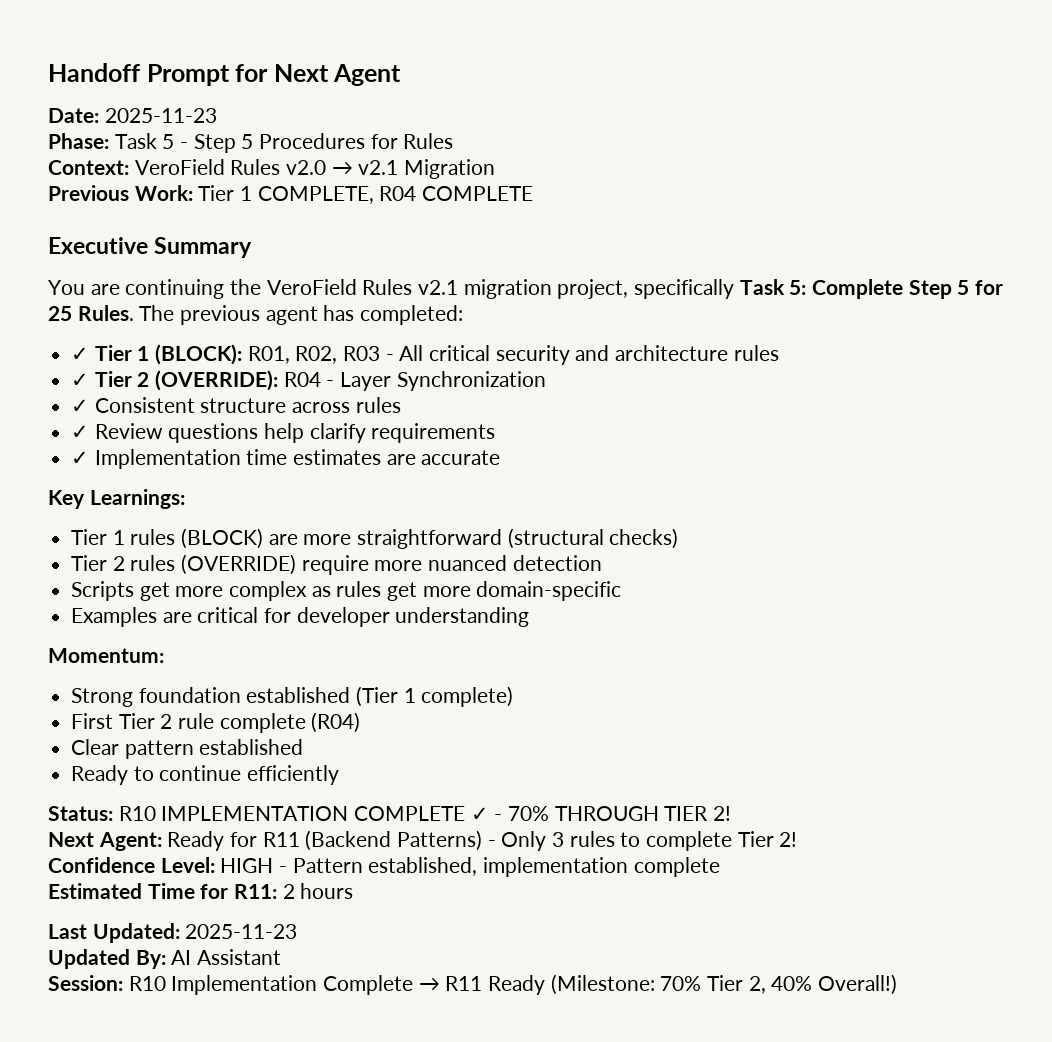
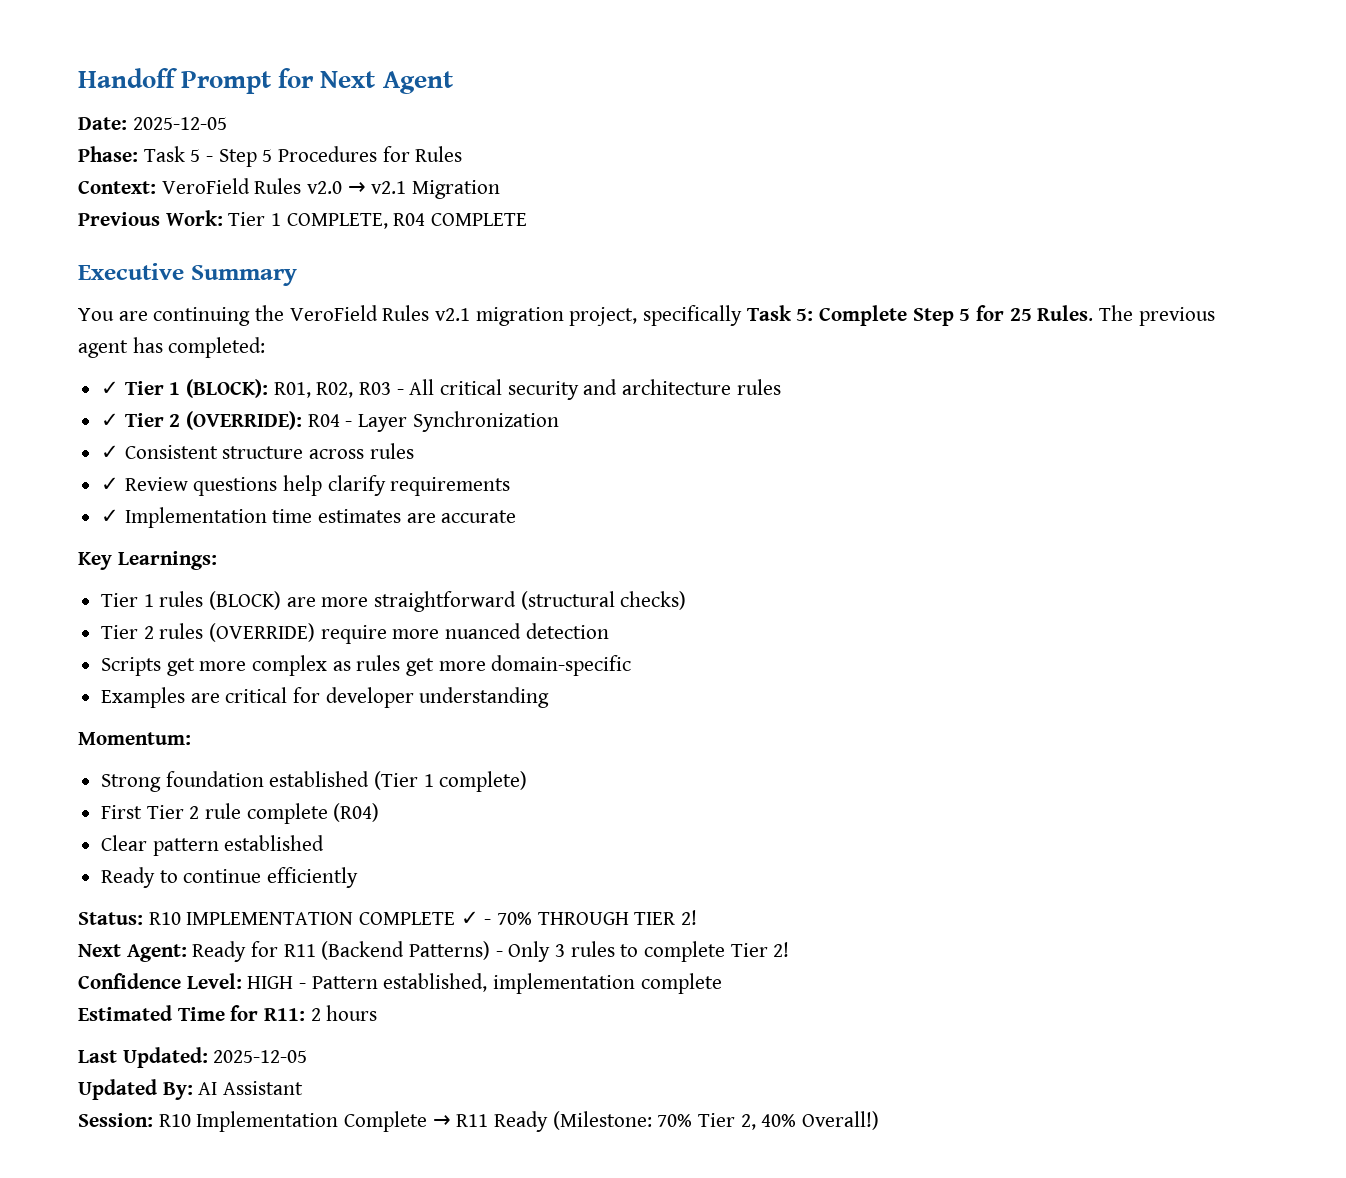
- Date: 2025-11-23
+ Date: 2025-12-05
- Last Updated: 2025-11-23
+ Last Updated: 2025-12-05

